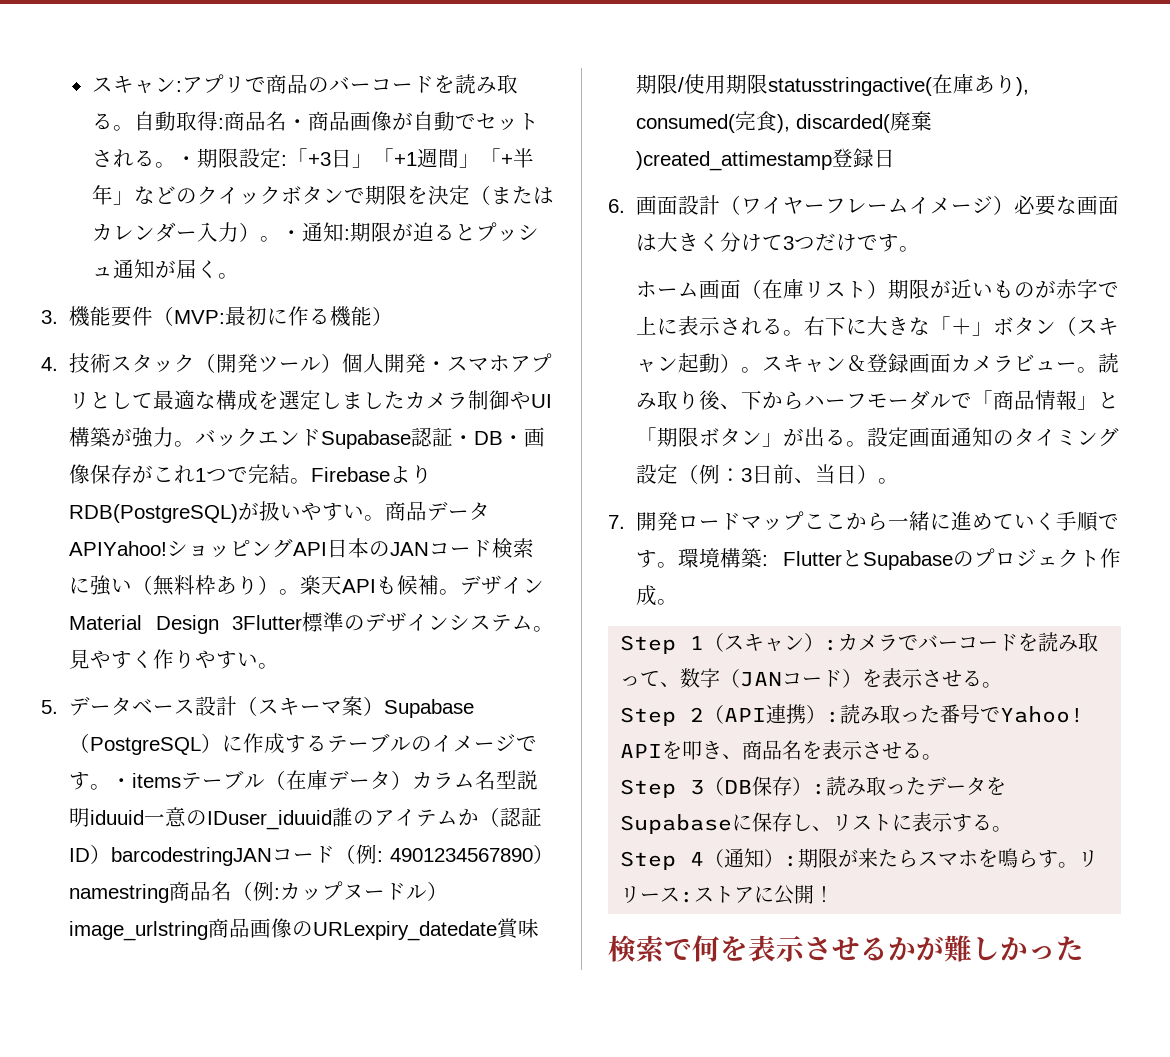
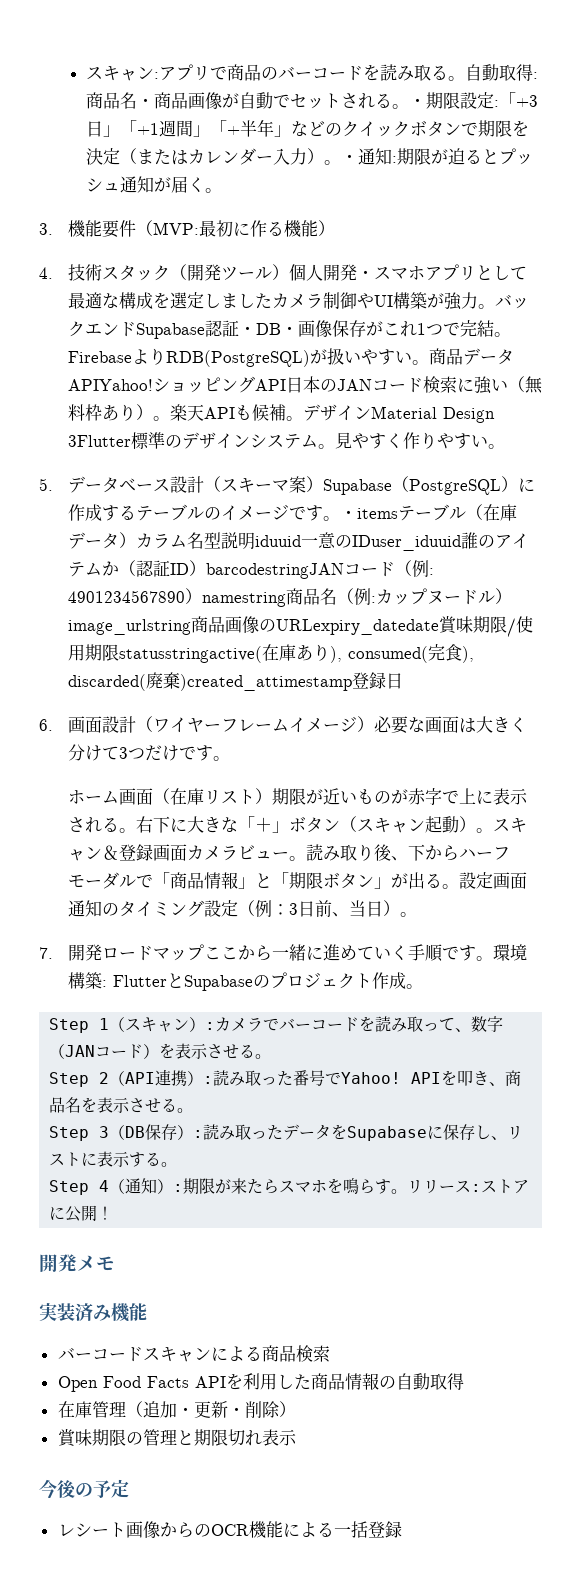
- 検索で何を表示させるかが難しかった
+ 開発メモ
+ 実装済み機能
+ バーコードスキャンによる商品検索
+ Open Food Facts APIを利用した商品情報の自動取得
+ 在庫管理（追加・更新・削除）
+ 賞味期限の管理と期限切れ表示
+ 今後の予定
+ レシート画像からのOCR機能による一括登録

